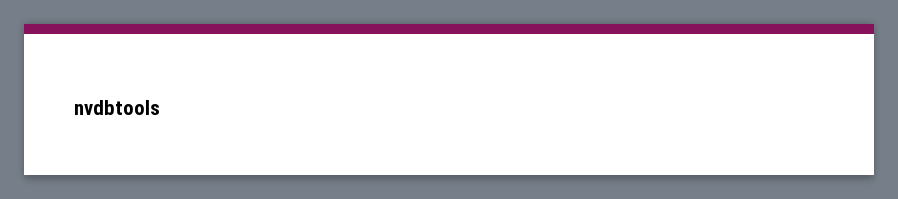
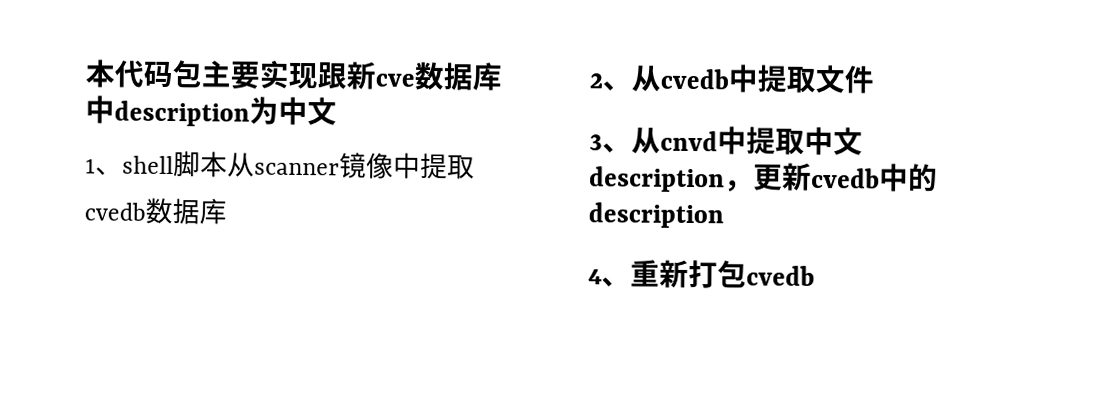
- nvdbtools
+ 本代码包主要实现跟新cve数据库中description为中文
+ 1、shell脚本从scanner镜像中提取cvedb数据库
+ 2、从cvedb中提取文件
+ 3、从cnvd中提取中文description，更新cvedb中的description
+ 4、重新打包cvedb

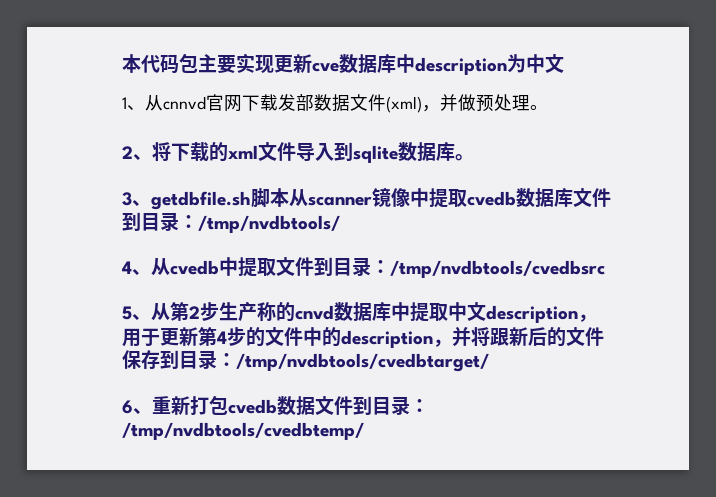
- 本代码包主要实现跟新cve数据库中description为中文
+ 本代码包主要实现更新cve数据库中description为中文
- 1、shell脚本从scanner镜像中提取cvedb数据库
- 2、从cvedb中提取文件
- 3、从cnvd中提取中文description，更新cvedb中的description
- 4、重新打包cvedb
+ 1、从cnnvd官网下载发部数据文件(xml)，并做预处理。
+ 2、将下载的xml文件导入到sqlite数据库。
+ 3、getdbfile.sh脚本从scanner镜像中提取cvedb数据库文件到目录：/tmp/nvdbtools/
+ 4、从cvedb中提取文件到目录：/tmp/nvdbtools/cvedbsrc
+ 5、从第2步生产称的cnvd数据库中提取中文description，用于更新第4步的文件中的description，并将跟新后的文件保存到目录：/tmp/nvdbtools/cvedbtarget/
+ 6、重新打包cvedb数据文件到目录：/tmp/nvdbtools/cvedbtemp/

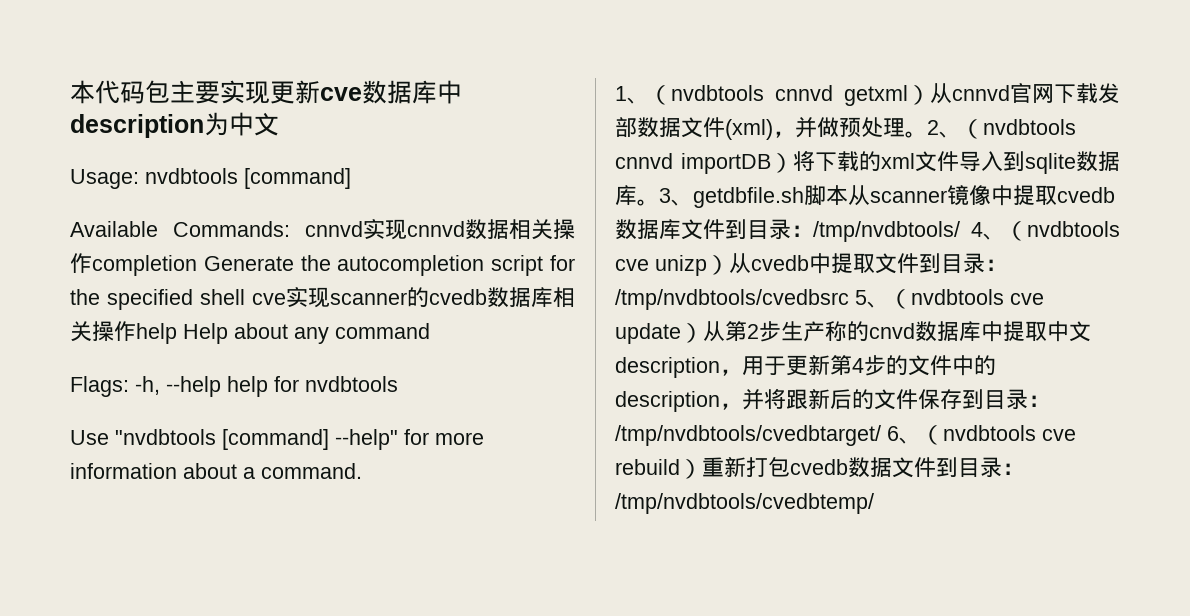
- 1、从cnnvd官网下载发部数据文件(xml)，并做预处理。
- 2、将下载的xml文件导入到sqlite数据库。
- 3、getdbfile.sh脚本从scanner镜像中提取cvedb数据库文件到目录：
+ Usage: nvdbtools [command]
+ Available Commands: cnnvd实现cnnvd数据相关操作completion Generate the autocompletion script for the specified shell cve实现scanner的cvedb数据库相关操作help Help about any command
+ Flags: -h, --help help for nvdbtools
+ Use "nvdbtools [command] --help" for more information about a command.
+ 1、（nvdbtools cnnvd getxml）从cnnvd官网下载发部数据文件(xml)，并做预处理。2、（nvdbtools cnnvd importDB）将下载的xml文件导入到sqlite数据库。3、getdbfile.sh脚本从scanner镜像中提取cvedb数据库文件到目录：
- /tmp/nvdbtools/
- 4、从cvedb中提取文件到目录：
+ /tmp/nvdbtools/ 4、（nvdbtools cve unizp）从cvedb中提取文件到目录：
- /tmp/nvdbtools/cvedbsrc
- 5、从第2步生产称的cnvd数据库中提取中文description，用于更新第4步的文件中的description，并将跟新后的文件保存到目录：
+ /tmp/nvdbtools/cvedbsrc 5、（nvdbtools cve update）从第2步生产称的cnvd数据库中提取中文description，用于更新第4步的文件中的description，并将跟新后的文件保存到目录：
- /tmp/nvdbtools/cvedbtarget/
- 6、重新打包cvedb数据文件到目录：
+ /tmp/nvdbtools/cvedbtarget/ 6、（nvdbtools cve rebuild）重新打包cvedb数据文件到目录：

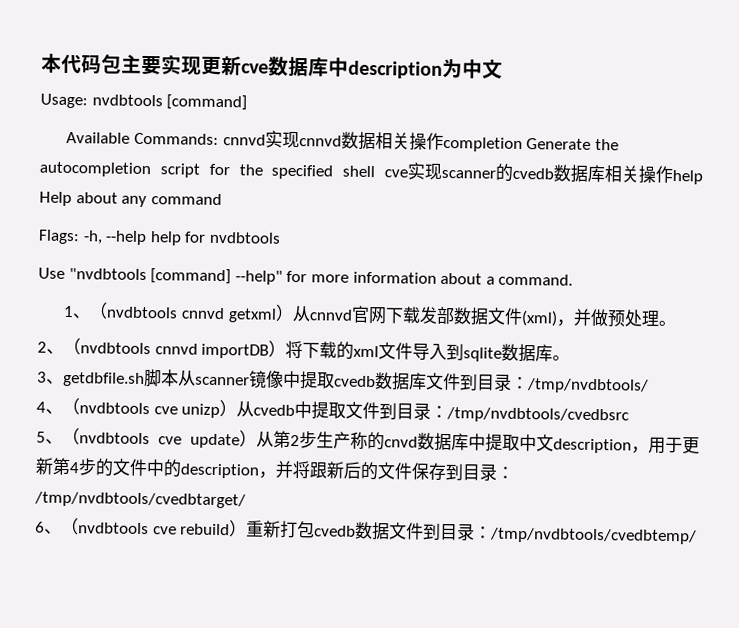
- 1、（nvdbtools cnnvd getxml）从cnnvd官网下载发部数据文件(xml)，并做预处理。2、（nvdbtools cnnvd importDB）将下载的xml文件导入到sqlite数据库。3、getdbfile.sh脚本从scanner镜像中提取cvedb数据库文件到目录：
+ 1、（nvdbtools cnnvd getxml）从cnnvd官网下载发部数据文件(xml)，并做预处理。
+ 2、（nvdbtools cnnvd importDB）将下载的xml文件导入到sqlite数据库。
+ 3、getdbfile.sh脚本从scanner镜像中提取cvedb数据库文件到目录：
- /tmp/nvdbtools/ 4、（nvdbtools cve unizp）从cvedb中提取文件到目录：
+ /tmp/nvdbtools/
+ 4、（nvdbtools cve unizp）从cvedb中提取文件到目录：
- /tmp/nvdbtools/cvedbsrc 5、（nvdbtools cve update）从第2步生产称的cnvd数据库中提取中文description，用于更新第4步的文件中的description，并将跟新后的文件保存到目录：
+ /tmp/nvdbtools/cvedbsrc
+ 5、（nvdbtools cve update）从第2步生产称的cnvd数据库中提取中文description，用于更新第4步的文件中的description，并将跟新后的文件保存到目录：
- /tmp/nvdbtools/cvedbtarget/ 6、（nvdbtools cve rebuild）重新打包cvedb数据文件到目录：
+ /tmp/nvdbtools/cvedbtarget/
+ 6、（nvdbtools cve rebuild）重新打包cvedb数据文件到目录：

